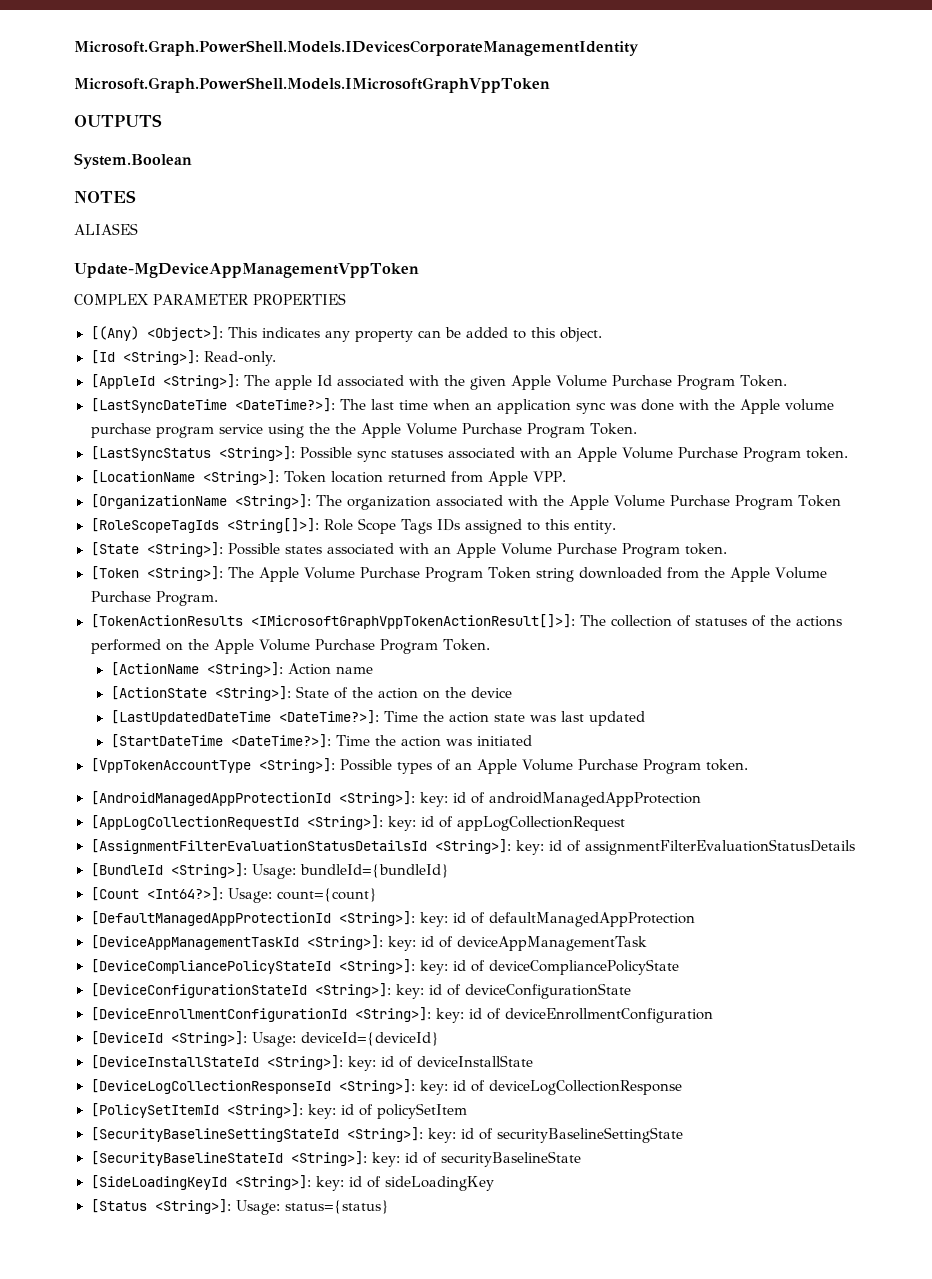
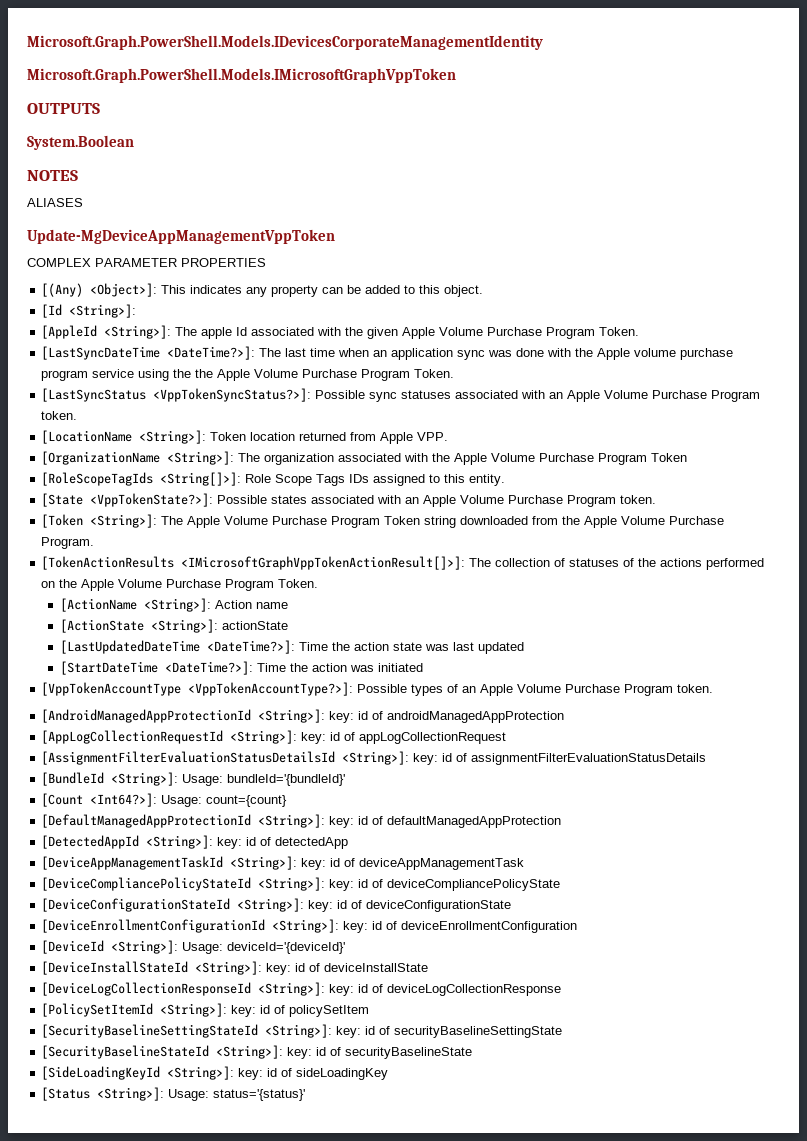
- [Id <String>]: Read-only.
+ [Id <String>]:
- [LastSyncStatus <String>]: Possible sync statuses associated with an Apple Volume Purchase Program token.
+ [LastSyncStatus <VppTokenSyncStatus?>]: Possible sync statuses associated with an Apple Volume Purchase Program token.
- [State <String>]: Possible states associated with an Apple Volume Purchase Program token.
+ [State <VppTokenState?>]: Possible states associated with an Apple Volume Purchase Program token.
- [ActionState <String>]: State of the action on the device
+ [ActionState <String>]: actionState
- [VppTokenAccountType <String>]: Possible types of an Apple Volume Purchase Program token.
+ [VppTokenAccountType <VppTokenAccountType?>]: Possible types of an Apple Volume Purchase Program token.
- [BundleId <String>]: Usage: bundleId={bundleId}
+ [BundleId <String>]: Usage: bundleId='{bundleId}'
+ [DetectedAppId <String>]: key: id of detectedApp
- [DeviceId <String>]: Usage: deviceId={deviceId}
+ [DeviceId <String>]: Usage: deviceId='{deviceId}'
- [Status <String>]: Usage: status={status}
+ [Status <String>]: Usage: status='{status}'

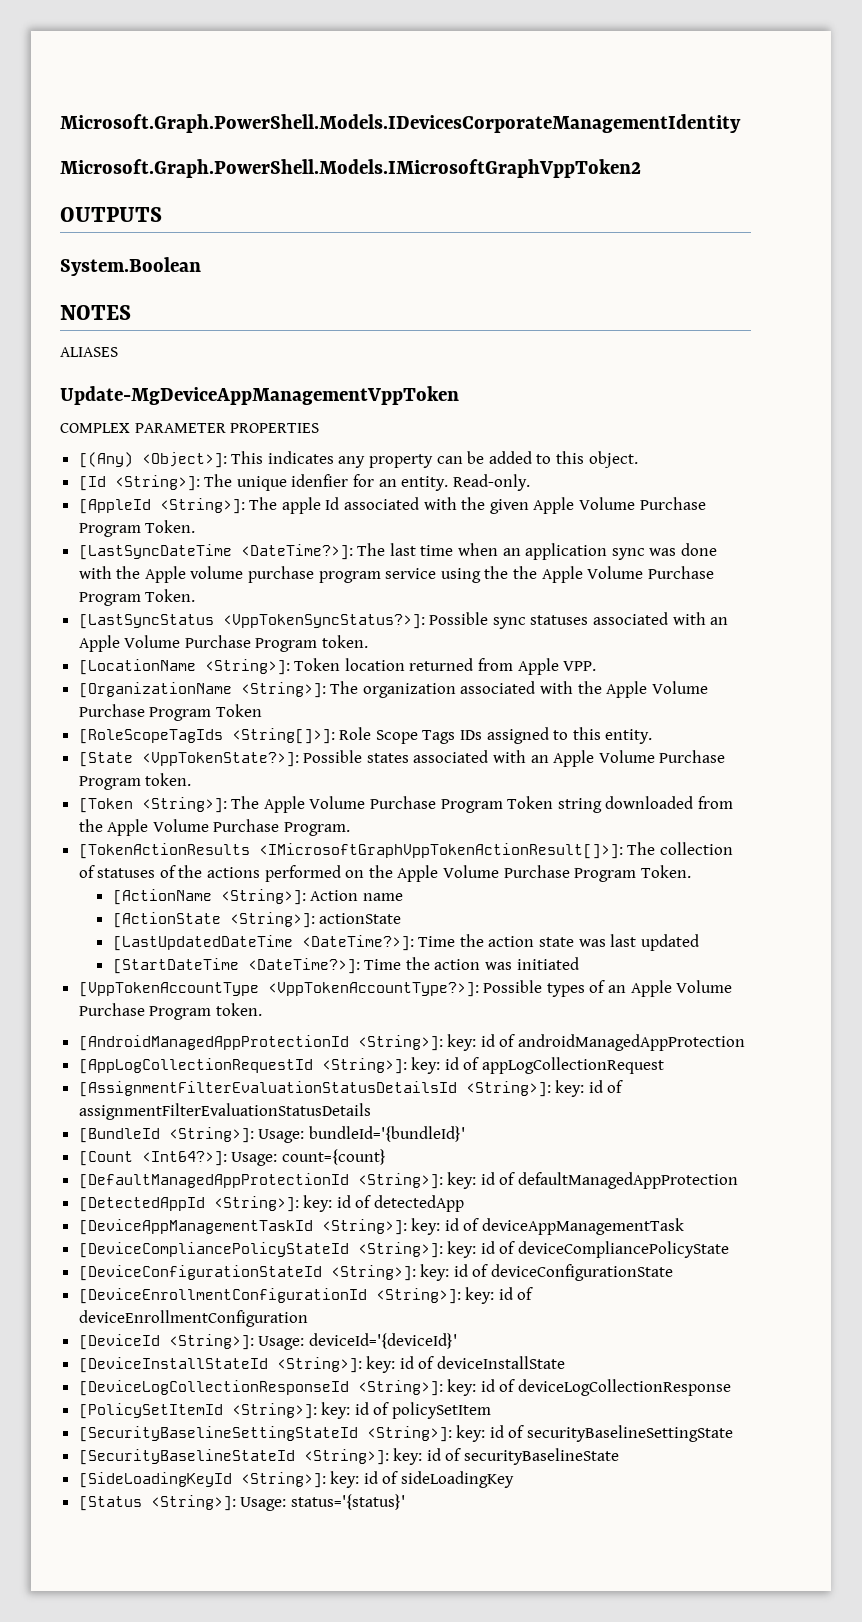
- Microsoft.Graph.PowerShell.Models.IMicrosoftGraphVppToken
+ Microsoft.Graph.PowerShell.Models.IMicrosoftGraphVppToken2
- [Id <String>]:
+ [Id <String>]: The unique idenfier for an entity. Read-only.

